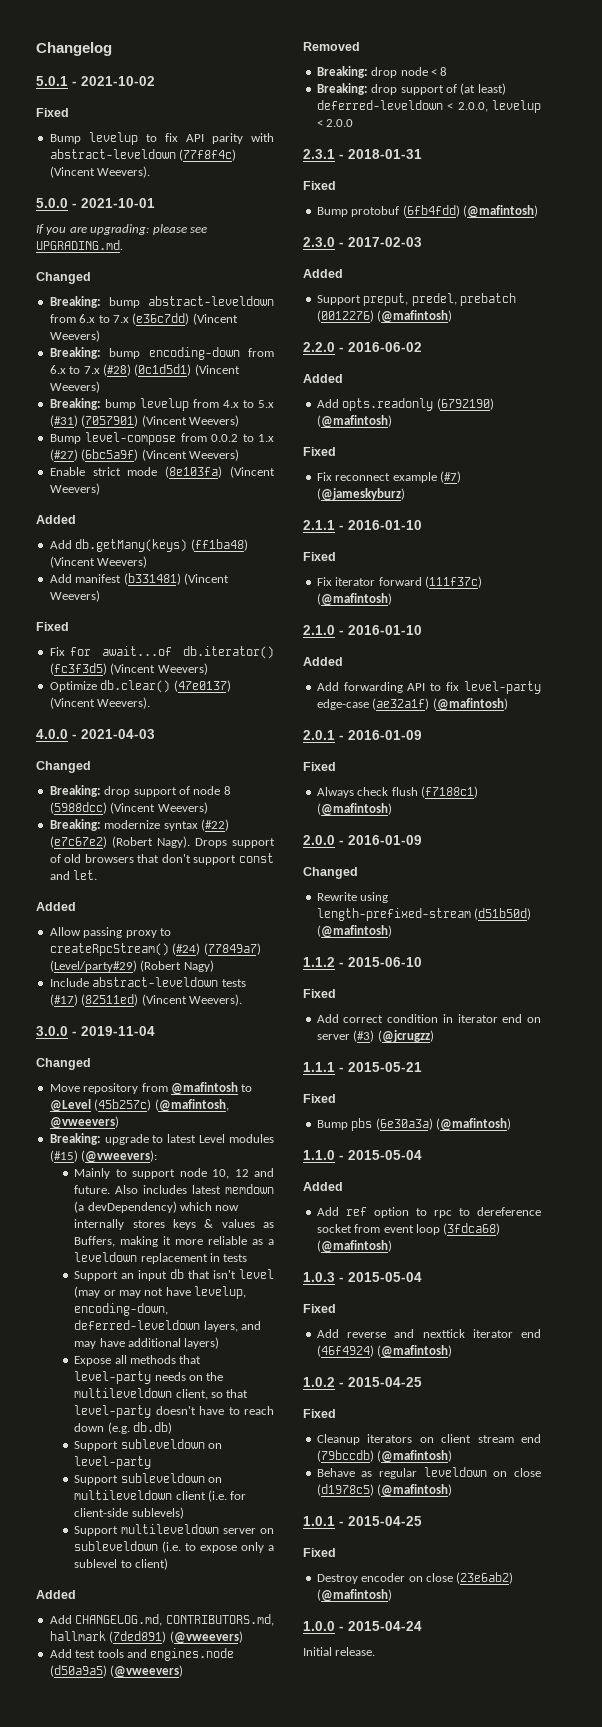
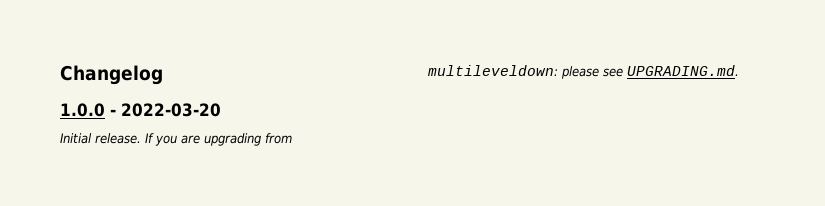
- 5.0.1 - 2021-10-02
- Fixed
- Bump levelup to fix API parity with abstract-leveldown (77f8f4c) (Vincent Weevers).
- 5.0.0 - 2021-10-01
- If you are upgrading: please see UPGRADING.md.
- Changed
- Breaking: bump abstract-leveldown from 6.x to 7.x (e36c7dd) (Vincent Weevers)
- Breaking: bump encoding-down from 6.x to 7.x (#28) (0c1d5d1) (Vincent Weevers)
- Breaking: bump levelup from 4.x to 5.x (#31) (7057901) (Vincent Weevers)
- Bump level-compose from 0.0.2 to 1.x (#27) (6bc5a9f) (Vincent Weevers)
- Enable strict mode (8e103fa) (Vincent Weevers)
- Added
- Add db.getMany(keys) (ff1ba48) (Vincent Weevers)
- Add manifest (b331481) (Vincent Weevers)
- Fixed
- Fix for await...of db.iterator() (fc3f3d5) (Vincent Weevers)
- Optimize db.clear() (47e0137) (Vincent Weevers).
- 4.0.0 - 2021-04-03
- Changed
- Breaking: drop support of node 8 (5988dcc) (Vincent Weevers)
- Breaking: modernize syntax (#22) (e7c67e2) (Robert Nagy). Drops support of old browsers that don't support const and let.
- Added
- Allow passing proxy to createRpcStream() (#24) (77849a7) (Level/party#29) (Robert Nagy)
- Include abstract-leveldown tests (#17) (82511ed) (Vincent Weevers).
- 3.0.0 - 2019-11-04
- Changed
- Move repository from @mafintosh to @Level (45b257c) (@mafintosh, @vweevers)
- Breaking: upgrade to latest Level modules (#15) (@vweevers):
- Mainly to support node 10, 12 and future. Also includes latest memdown (a devDependency) which now internally stores keys & values as Buffers, making it more reliable as a leveldown replacement in tests
- Support an input db that isn't level (may or may not have levelup, encoding-down, deferred-leveldown layers, and may have additional layers)
- Expose all methods that level-party needs on the multileveldown client, so that level-party doesn't have to reach down (e.g. db.db)
- Support subleveldown on level-party
- Support subleveldown on multileveldown client (i.e. for client-side sublevels)
- Support multileveldown server on subleveldown (i.e. to expose only a sublevel to client)
- Added
- Add CHANGELOG.md, CONTRIBUTORS.md, hallmark (7ded891) (@vweevers)
- Add test tools and engines.node (d50a9a5) (@vweevers)
- Removed
- Breaking: drop node < 8
- Breaking: drop support of (at least) deferred-leveldown < 2.0.0, levelup < 2.0.0
- 2.3.1 - 2018-01-31
- Fixed
- Bump protobuf (6fb4fdd) (@mafintosh)
- 2.3.0 - 2017-02-03
- Added
- Support preput, predel, prebatch (0012276) (@mafintosh)
- 2.2.0 - 2016-06-02
- Added
- Add opts.readonly (6792190) (@mafintosh)
- Fixed
- Fix reconnect example (#7) (@jameskyburz)
- 2.1.1 - 2016-01-10
- Fixed
- Fix iterator forward (111f37c) (@mafintosh)
- 2.1.0 - 2016-01-10
- Added
- Add forwarding API to fix level-party edge-case (ae32a1f) (@mafintosh)
- 2.0.1 - 2016-01-09
- Fixed
- Always check flush (f7188c1) (@mafintosh)
- 2.0.0 - 2016-01-09
- Changed
- Rewrite using length-prefixed-stream (d51b50d) (@mafintosh)
- 1.1.2 - 2015-06-10
- Fixed
- Add correct condition in iterator end on server (#3) (@jcrugzz)
- 1.1.1 - 2015-05-21
- Fixed
- Bump pbs (6e30a3a) (@mafintosh)
- 1.1.0 - 2015-05-04
- Added
- Add ref option to rpc to dereference socket from event loop (3fdca68) (@mafintosh)
- 1.0.3 - 2015-05-04
- Fixed
- Add reverse and nexttick iterator end (46f4924) (@mafintosh)
- 1.0.2 - 2015-04-25
- Fixed
- Cleanup iterators on client stream end (79bccdb) (@mafintosh)
- Behave as regular leveldown on close (d1978c5) (@mafintosh)
- 1.0.1 - 2015-04-25
- Fixed
- Destroy encoder on close (23e6ab2) (@mafintosh)
- 1.0.0 - 2015-04-24
- Initial release.
+ 1.0.0 - 2022-03-20
+ Initial release. If you are upgrading from multileveldown: please see UPGRADING.md.

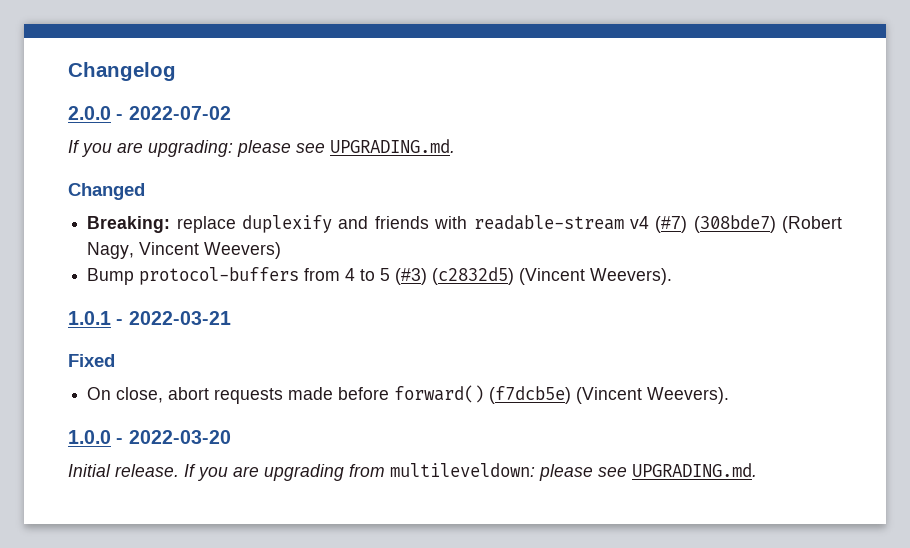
+ 2.0.0 - 2022-07-02
+ If you are upgrading: please see UPGRADING.md.
+ Changed
+ Breaking: replace duplexify and friends with readable-stream v4 (#7) (308bde7) (Robert Nagy, Vincent Weevers)
+ Bump protocol-buffers from 4 to 5 (#3) (c2832d5) (Vincent Weevers).
+ 1.0.1 - 2022-03-21
+ Fixed
+ On close, abort requests made before forward() (f7dcb5e) (Vincent Weevers).

